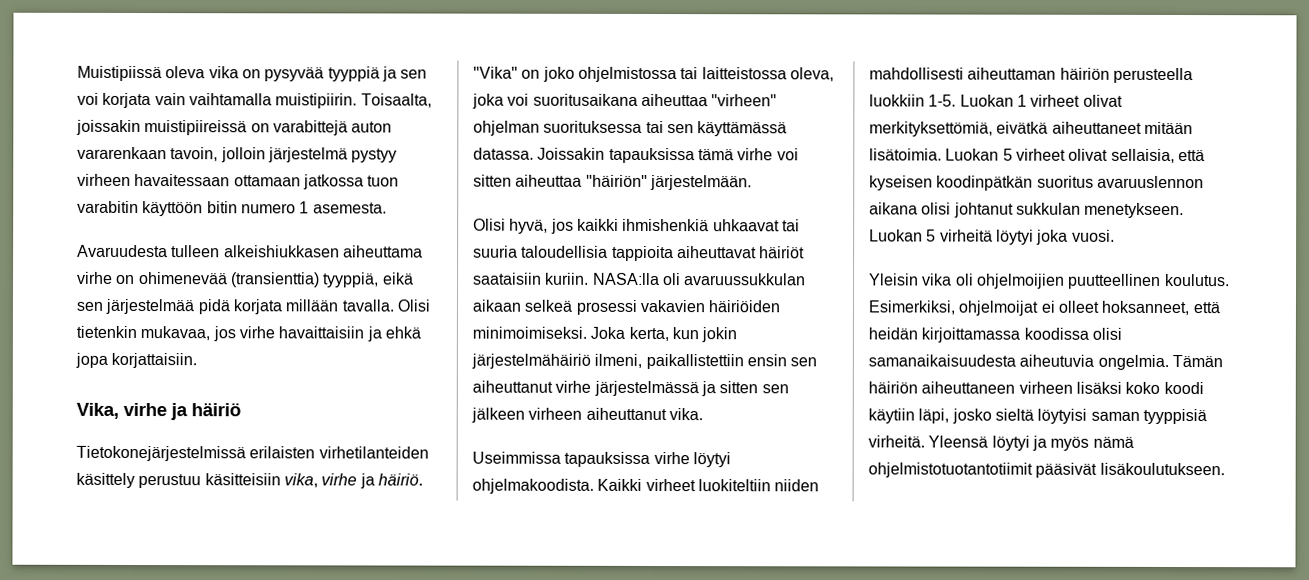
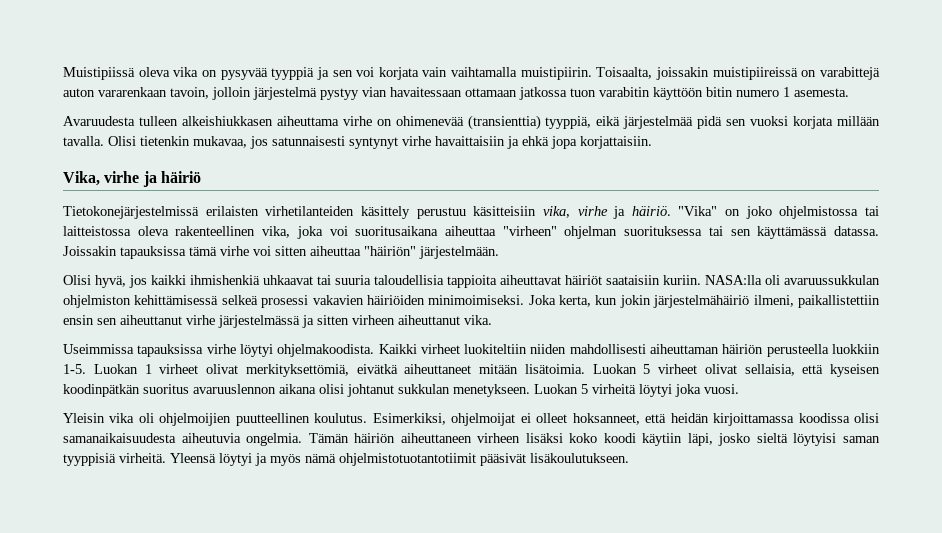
- Toisaalta, joissakin muistipiireissä on varabittejä auton vararenkaan tavoin, jolloin järjestelmä pystyy virheen havaitessaan ottamaan jatkossa tuon varabitin käyttöön bitin numero 1 asemesta.
+ Toisaalta, joissakin muistipiireissä on varabittejä auton vararenkaan tavoin, jolloin järjestelmä pystyy vian havaitessaan ottamaan jatkossa tuon varabitin käyttöön bitin numero 1 asemesta.
- Avaruudesta tulleen alkeishiukkasen aiheuttama virhe on ohimenevää (transienttia) tyyppiä, eikä sen järjestelmää pidä korjata millään tavalla.
+ Avaruudesta tulleen alkeishiukkasen aiheuttama virhe on ohimenevää (transienttia) tyyppiä, eikä järjestelmää pidä sen vuoksi korjata millään tavalla.
- Olisi tietenkin mukavaa, jos virhe havaittaisiin ja ehkä jopa korjattaisiin.
+ Olisi tietenkin mukavaa, jos satunnaisesti syntynyt virhe havaittaisiin ja ehkä jopa korjattaisiin.
- "Vika" on joko ohjelmistossa tai laitteistossa oleva, joka voi suoritusaikana aiheuttaa "virheen" ohjelman suorituksessa tai sen käyttämässä datassa.
+ "Vika" on joko ohjelmistossa tai laitteistossa oleva rakenteellinen vika, joka voi suoritusaikana aiheuttaa "virheen" ohjelman suorituksessa tai sen käyttämässä datassa.
- NASA:lla oli avaruussukkulan aikaan selkeä prosessi vakavien häiriöiden minimoimiseksi.
+ NASA:lla oli avaruussukkulan ohjelmiston kehittämisessä selkeä prosessi vakavien häiriöiden minimoimiseksi.
- Joka kerta, kun jokin järjestelmähäiriö ilmeni, paikallistettiin ensin sen aiheuttanut virhe järjestelmässä ja sitten sen jälkeen virheen aiheuttanut vika.
+ Joka kerta, kun jokin järjestelmähäiriö ilmeni, paikallistettiin ensin sen aiheuttanut virhe järjestelmässä ja sitten virheen aiheuttanut vika.

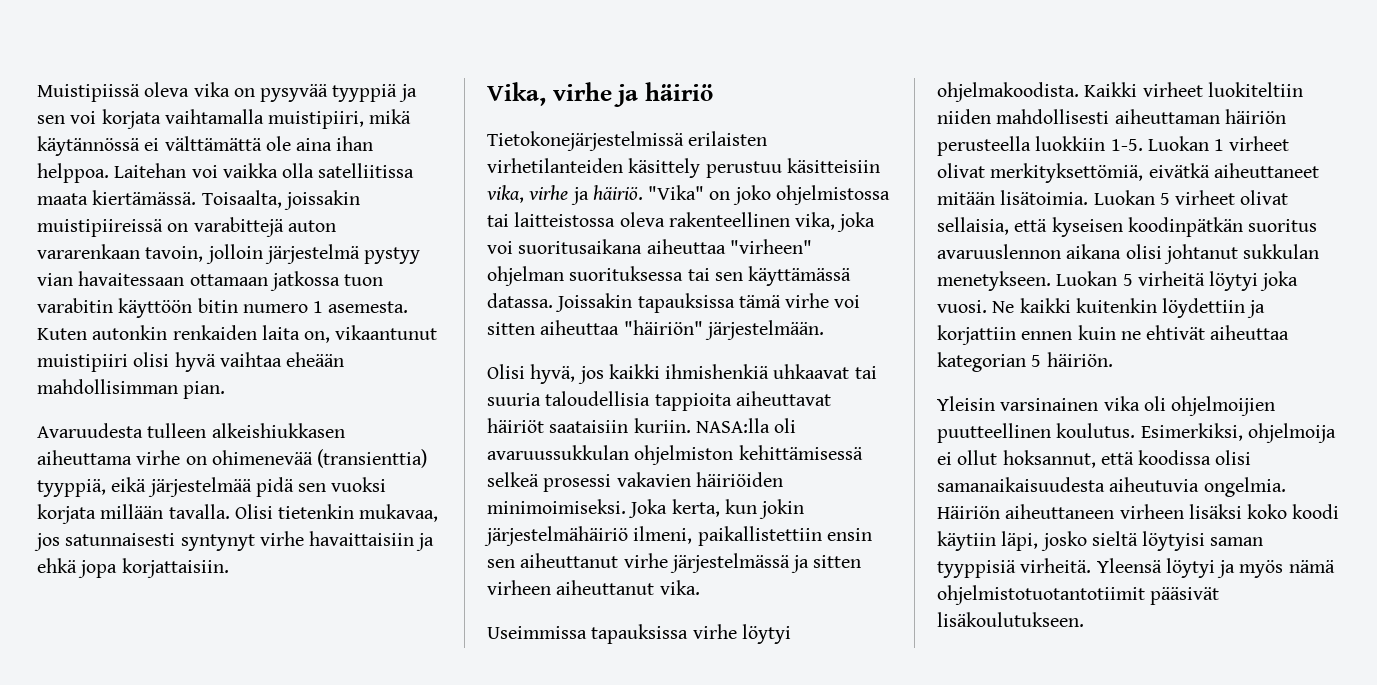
- Muistipiissä oleva vika on pysyvää tyyppiä ja sen voi korjata vain vaihtamalla muistipiirin.
+ Muistipiissä oleva vika on pysyvää tyyppiä ja sen voi korjata vaihtamalla muistipiiri, mikä käytännössä ei välttämättä ole aina ihan helppoa. Laitehan voi vaikka olla satelliitissa maata kiertämässä.
+ Kuten autonkin renkaiden laita on, vikaantunut muistipiiri olisi hyvä vaihtaa eheään mahdollisimman pian.
+ Ne kaikki kuitenkin löydettiin ja korjattiin ennen kuin ne ehtivät aiheuttaa kategorian 5 häiriön.
- Yleisin vika oli ohjelmoijien puutteellinen koulutus.
+ Yleisin varsinainen vika oli ohjelmoijien puutteellinen koulutus.
- Esimerkiksi, ohjelmoijat ei olleet hoksanneet, että heidän kirjoittamassa koodissa olisi samanaikaisuudesta aiheutuvia ongelmia.
+ Esimerkiksi, ohjelmoija ei ollut hoksannut, että koodissa olisi samanaikaisuudesta aiheutuvia ongelmia.
- Tämän häiriön aiheuttaneen virheen lisäksi koko koodi käytiin läpi, josko sieltä löytyisi saman tyyppisiä virheitä.
+ Häiriön aiheuttaneen virheen lisäksi koko koodi käytiin läpi, josko sieltä löytyisi saman tyyppisiä virheitä.

